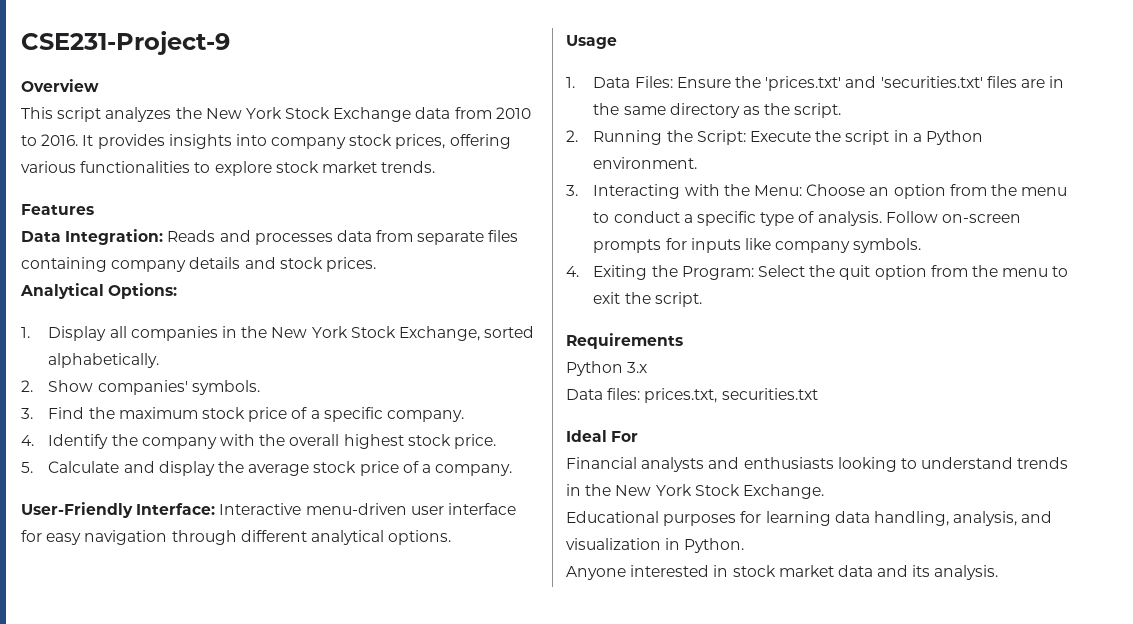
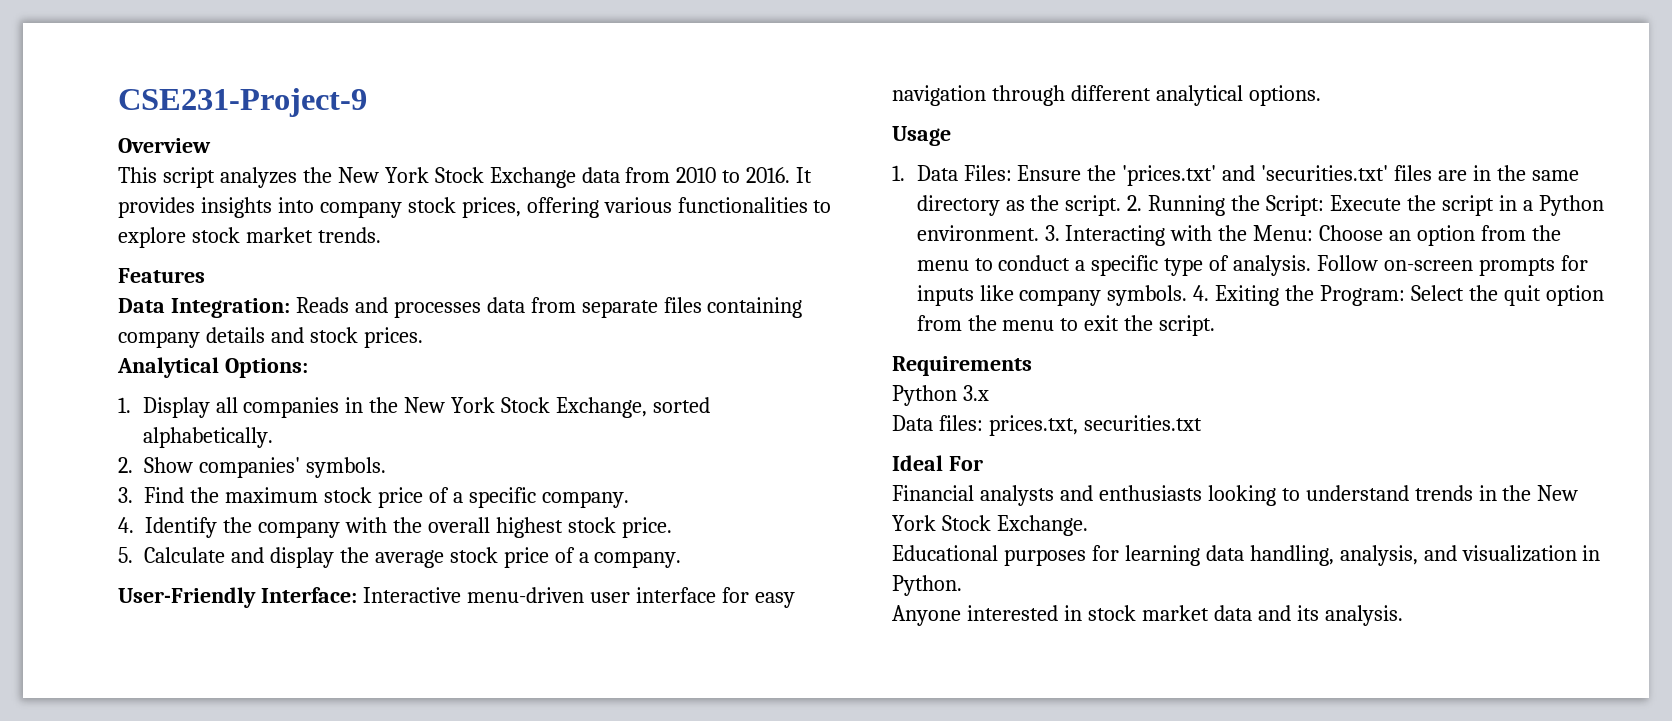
- 1. Data Files: Ensure the 'prices.txt' and 'securities.txt' files are in the same directory as the script.
- 2. Running the Script: Execute the script in a Python environment.
- 3. Interacting with the Menu: Choose an option from the menu to conduct a specific type of analysis.
+ 1. Data Files: Ensure the 'prices.txt' and 'securities.txt' files are in the same directory as the script. 2. Running the Script: Execute the script in a Python environment. 3. Interacting with the Menu: Choose an option from the menu to conduct a specific type of analysis.
- Follow on-screen prompts for inputs like company symbols.
- 4. Exiting the Program: Select the quit option from the menu to exit the script.
+ Follow on-screen prompts for inputs like company symbols. 4. Exiting the Program: Select the quit option from the menu to exit the script.

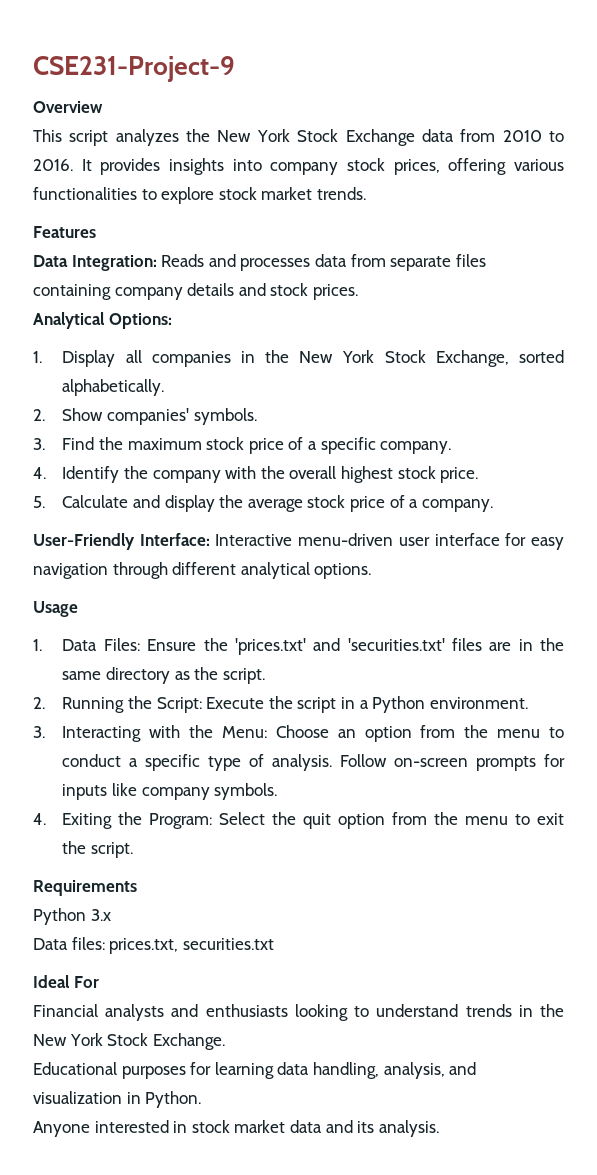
- 1. Data Files: Ensure the 'prices.txt' and 'securities.txt' files are in the same directory as the script. 2. Running the Script: Execute the script in a Python environment. 3. Interacting with the Menu: Choose an option from the menu to conduct a specific type of analysis.
+ 1. Data Files: Ensure the 'prices.txt' and 'securities.txt' files are in the same directory as the script.
+ 2. Running the Script: Execute the script in a Python environment.
+ 3. Interacting with the Menu: Choose an option from the menu to conduct a specific type of analysis.
- Follow on-screen prompts for inputs like company symbols. 4. Exiting the Program: Select the quit option from the menu to exit the script.
+ Follow on-screen prompts for inputs like company symbols.
+ 4. Exiting the Program: Select the quit option from the menu to exit the script.

